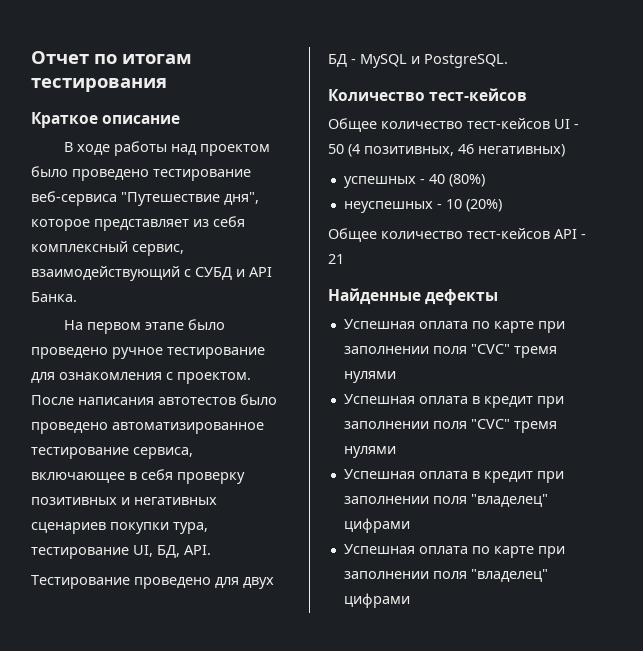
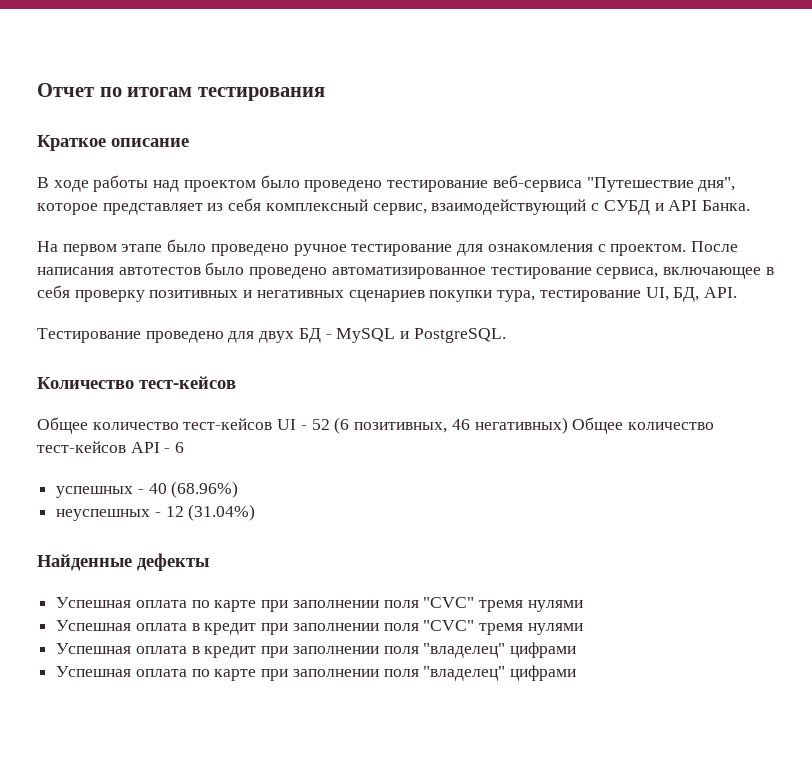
- Общее количество тест-кейсов UI - 50 (4 позитивных, 46 негативных)
- успешных - 40 (80%)
- неуспешных - 10 (20%)
- Общее количество тест-кейсов API - 21
+ Общее количество тест-кейсов UI - 52 (6 позитивных, 46 негативных) Общее количество тест-кейсов API - 6
+ успешных - 40 (68.96%)
+ неуспешных - 12 (31.04%)

